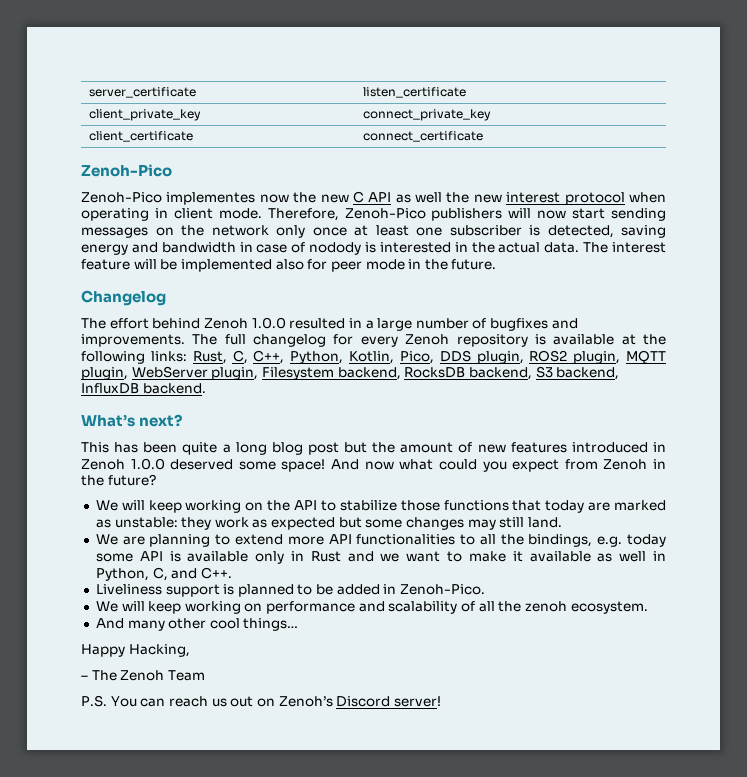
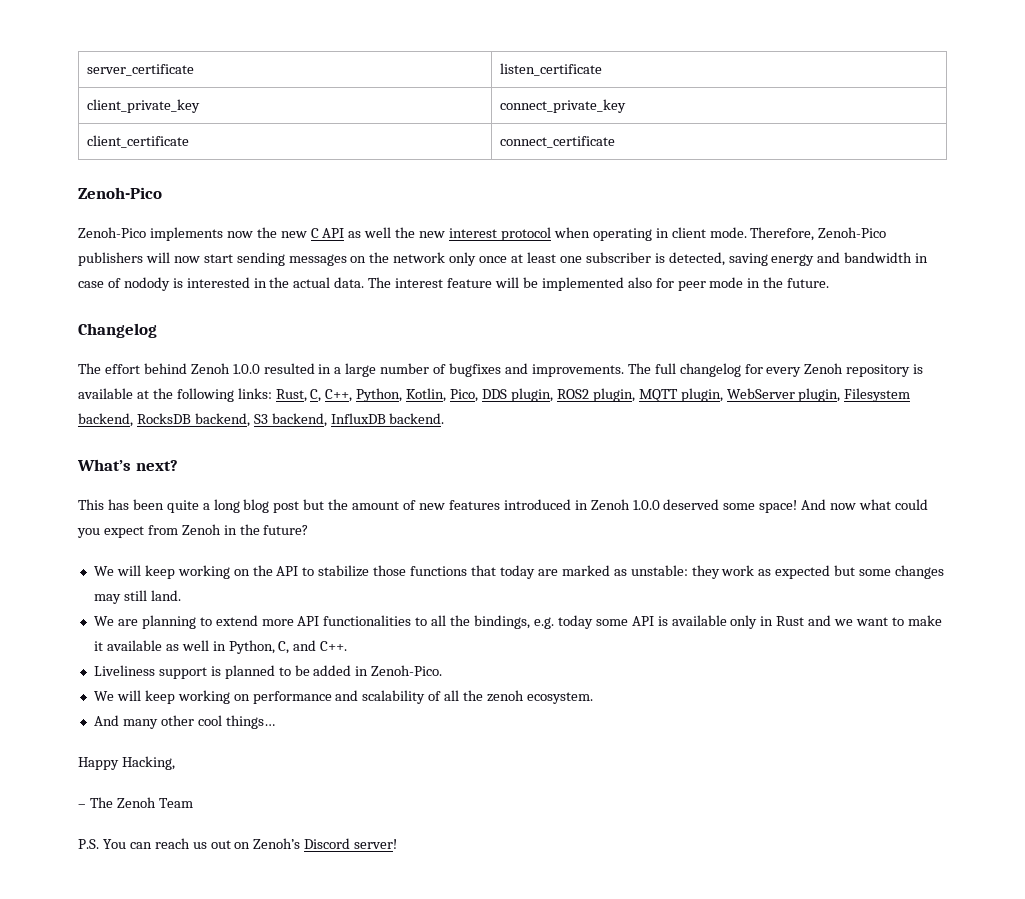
- Zenoh-Pico implementes now the new C API as well the new interest protocol when operating in client mode.
+ Zenoh-Pico implements now the new C API as well the new interest protocol when operating in client mode.

